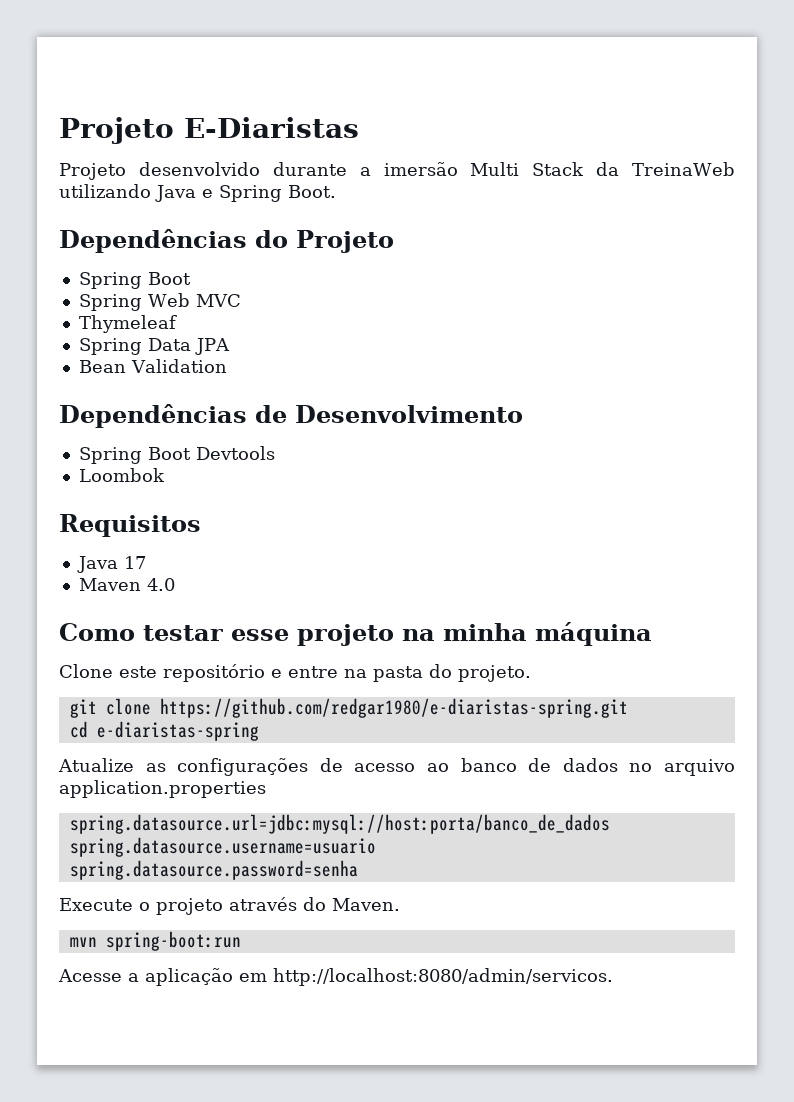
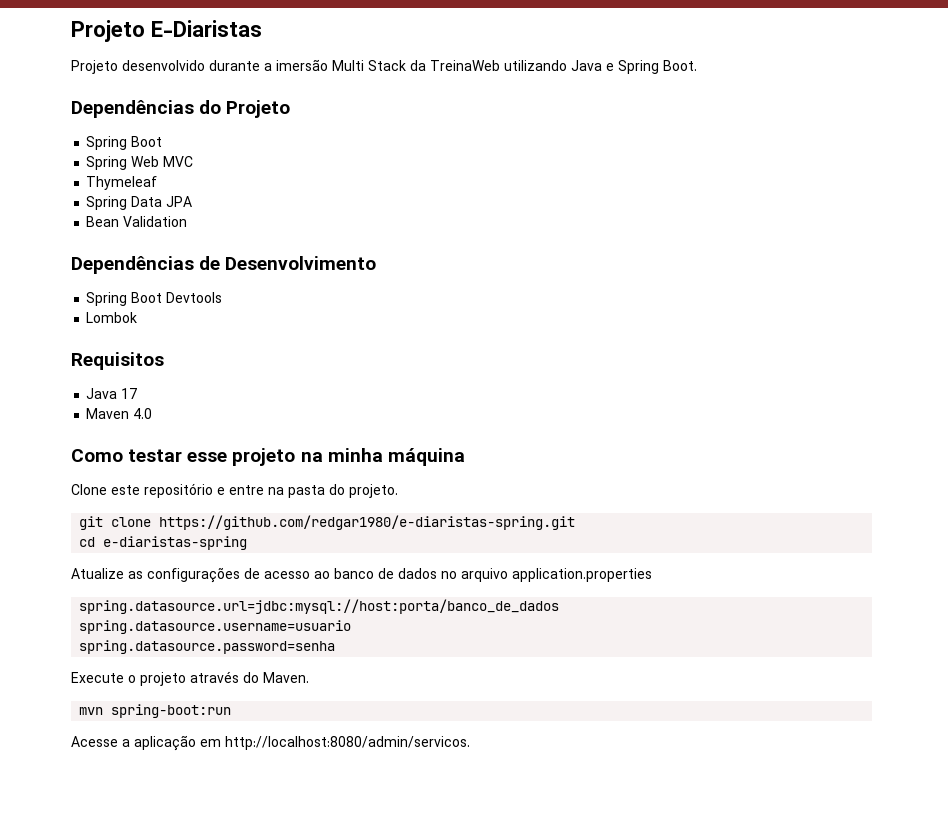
- Loombok
+ Lombok

